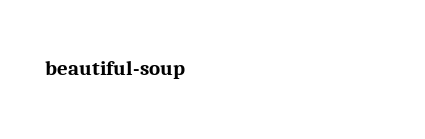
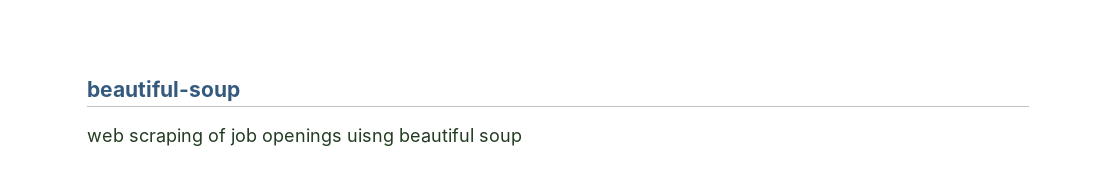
+ web scraping of job openings uisng beautiful soup

